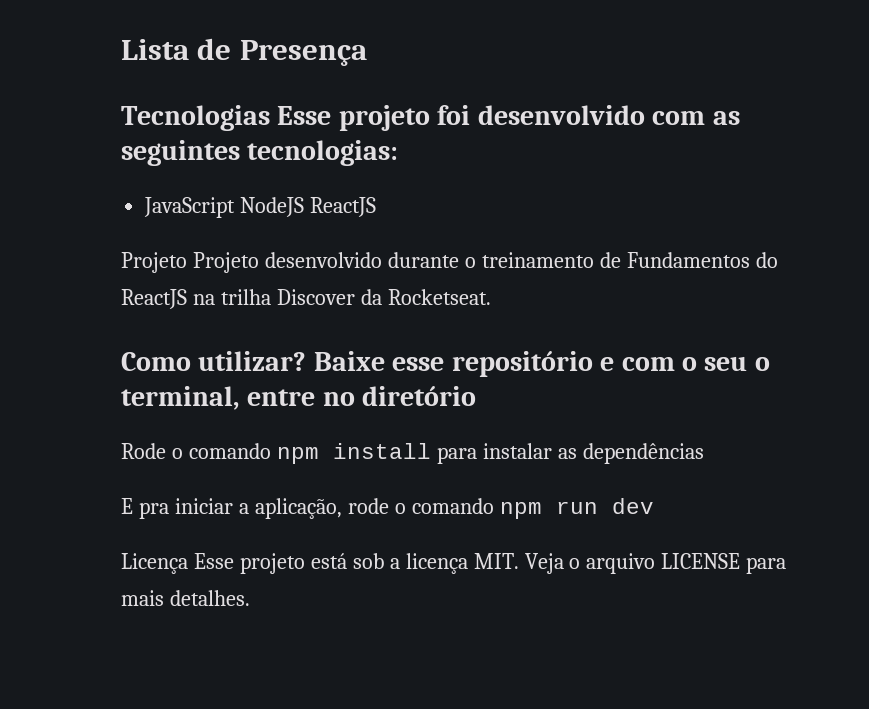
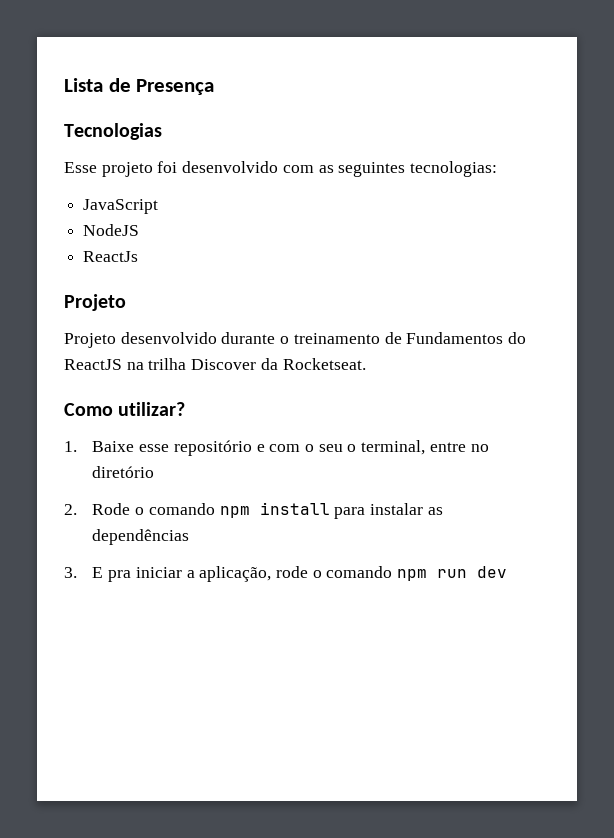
- Tecnologias Esse projeto foi desenvolvido com as seguintes tecnologias:
+ Tecnologias
+ Esse projeto foi desenvolvido com as seguintes tecnologias:
- JavaScript NodeJS ReactJS
- Projeto Projeto desenvolvido durante o treinamento de Fundamentos do ReactJS na trilha Discover da Rocketseat.
+ JavaScript
+ NodeJS
+ ReactJs
+ Projeto
+ Projeto desenvolvido durante o treinamento de Fundamentos do ReactJS na trilha Discover da Rocketseat.
- Como utilizar? Baixe esse repositório e com o seu o terminal, entre no diretório
+ Como utilizar?
+ 1. Baixe esse repositório e com o seu o terminal, entre no diretório
- Rode o comando npm install para instalar as dependências
+ 2. Rode o comando npm install para instalar as dependências
- E pra iniciar a aplicação, rode o comando npm run dev
+ 3. E pra iniciar a aplicação, rode o comando npm run dev
- Licença Esse projeto está sob a licença MIT. Veja o arquivo LICENSE para mais detalhes.

